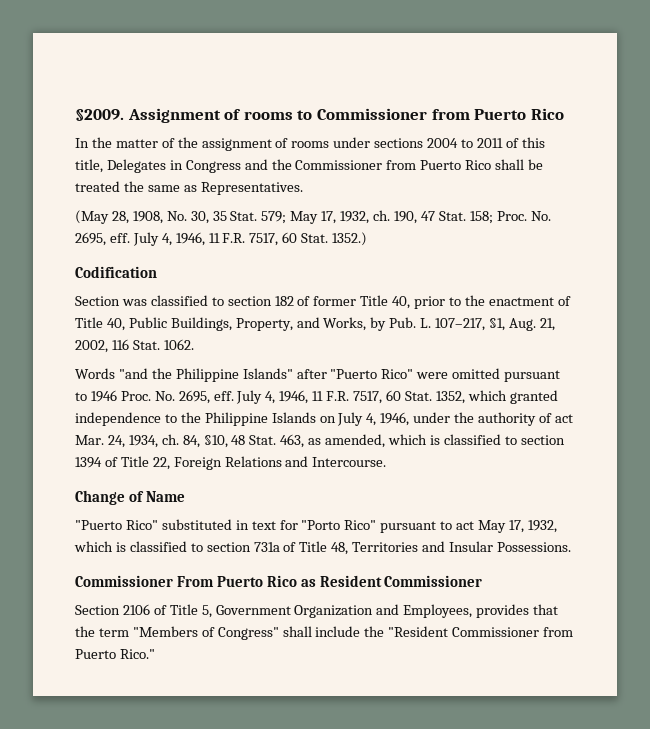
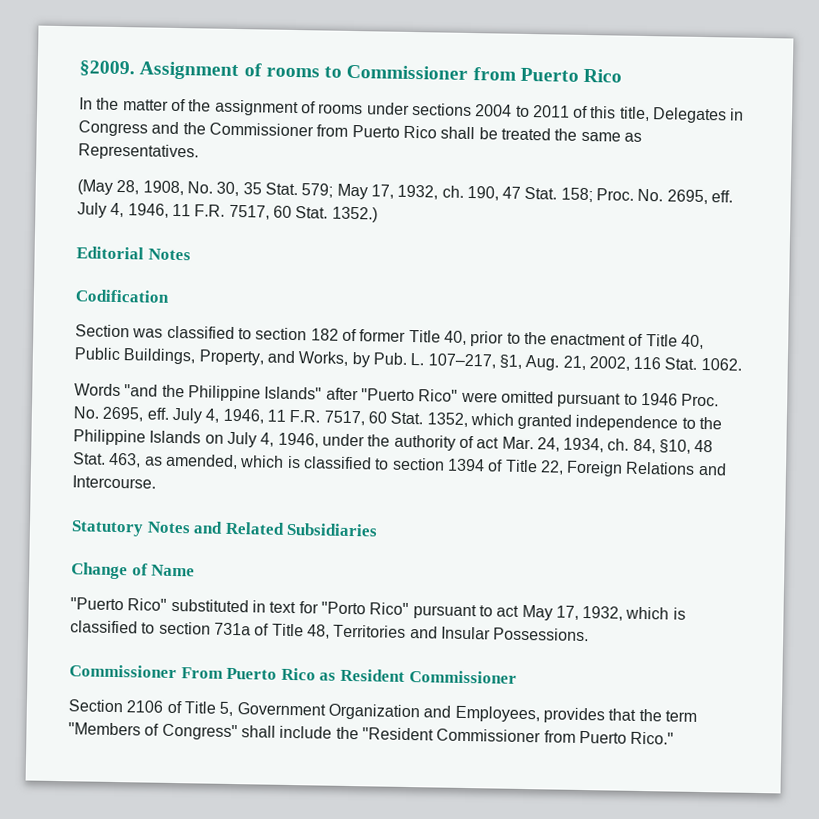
+ Editorial Notes
+ Statutory Notes and Related Subsidiaries

